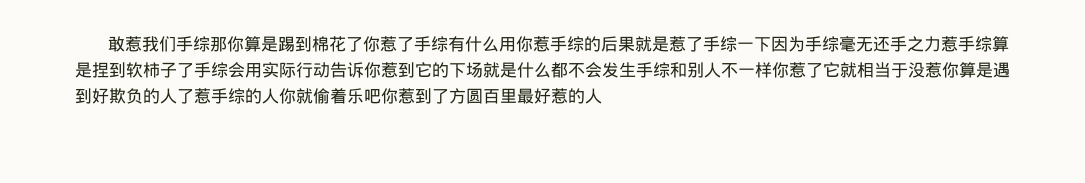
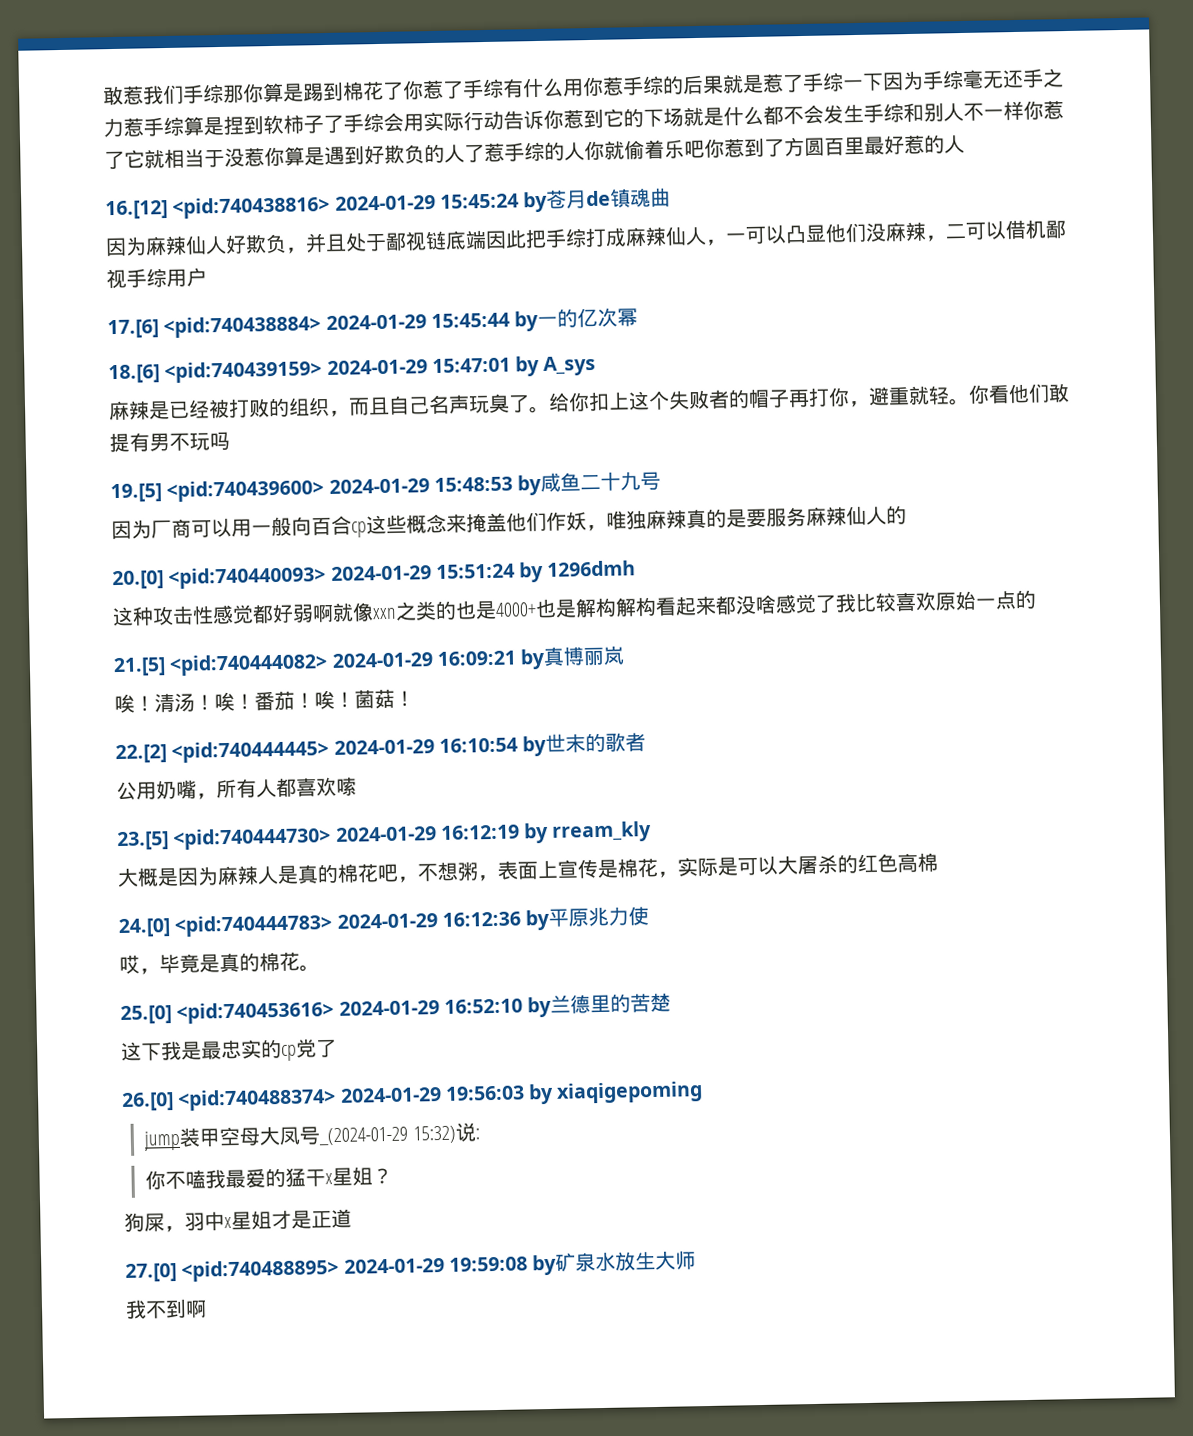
+ 16.[12] <pid:740438816> 2024-01-29 15:45:24 by苍月de镇魂曲
+ 因为麻辣仙人好欺负，并且处于鄙视链底端因此把手综打成麻辣仙人，一可以凸显他们没麻辣，二可以借机鄙视手综用户
+ 17.[6] <pid:740438884> 2024-01-29 15:45:44 by一的亿次幂
+ 18.[6] <pid:740439159> 2024-01-29 15:47:01 by A_sys
+ 麻辣是已经被打败的组织，而且自己名声玩臭了。给你扣上这个失败者的帽子再打你，避重就轻。你看他们敢提有男不玩吗
+ 19.[5] <pid:740439600> 2024-01-29 15:48:53 by咸鱼二十九号
+ 因为厂商可以用一般向百合cp这些概念来掩盖他们作妖，唯独麻辣真的是要服务麻辣仙人的
+ 20.[0] <pid:740440093> 2024-01-29 15:51:24 by 1296dmh
+ 这种攻击性感觉都好弱啊就像xxn之类的也是4000+也是解构解构看起来都没啥感觉了我比较喜欢原始一点的
+ 21.[5] <pid:740444082> 2024-01-29 16:09:21 by真博丽岚
+ 唉！清汤！唉！番茄！唉！菌菇！
+ 22.[2] <pid:740444445> 2024-01-29 16:10:54 by世末的歌者
+ 公用奶嘴，所有人都喜欢嗦
+ 23.[5] <pid:740444730> 2024-01-29 16:12:19 by rream_kly
+ 大概是因为麻辣人是真的棉花吧，不想粥，表面上宣传是棉花，实际是可以大屠杀的红色高棉
+ 24.[0] <pid:740444783> 2024-01-29 16:12:36 by平原兆力使
+ 哎，毕竟是真的棉花。
+ 25.[0] <pid:740453616> 2024-01-29 16:52:10 by兰德里的苦楚
+ 这下我是最忠实的cp党了
+ 26.[0] <pid:740488374> 2024-01-29 19:56:03 by xiaqigepoming
+ jump装甲空母大凤号_(2024-01-29 15:32)说:
+ 你不嗑我最爱的猛干x星姐？
+ 狗屎，羽中x星姐才是正道
+ 27.[0] <pid:740488895> 2024-01-29 19:59:08 by矿泉水放生大师
+ 我不到啊

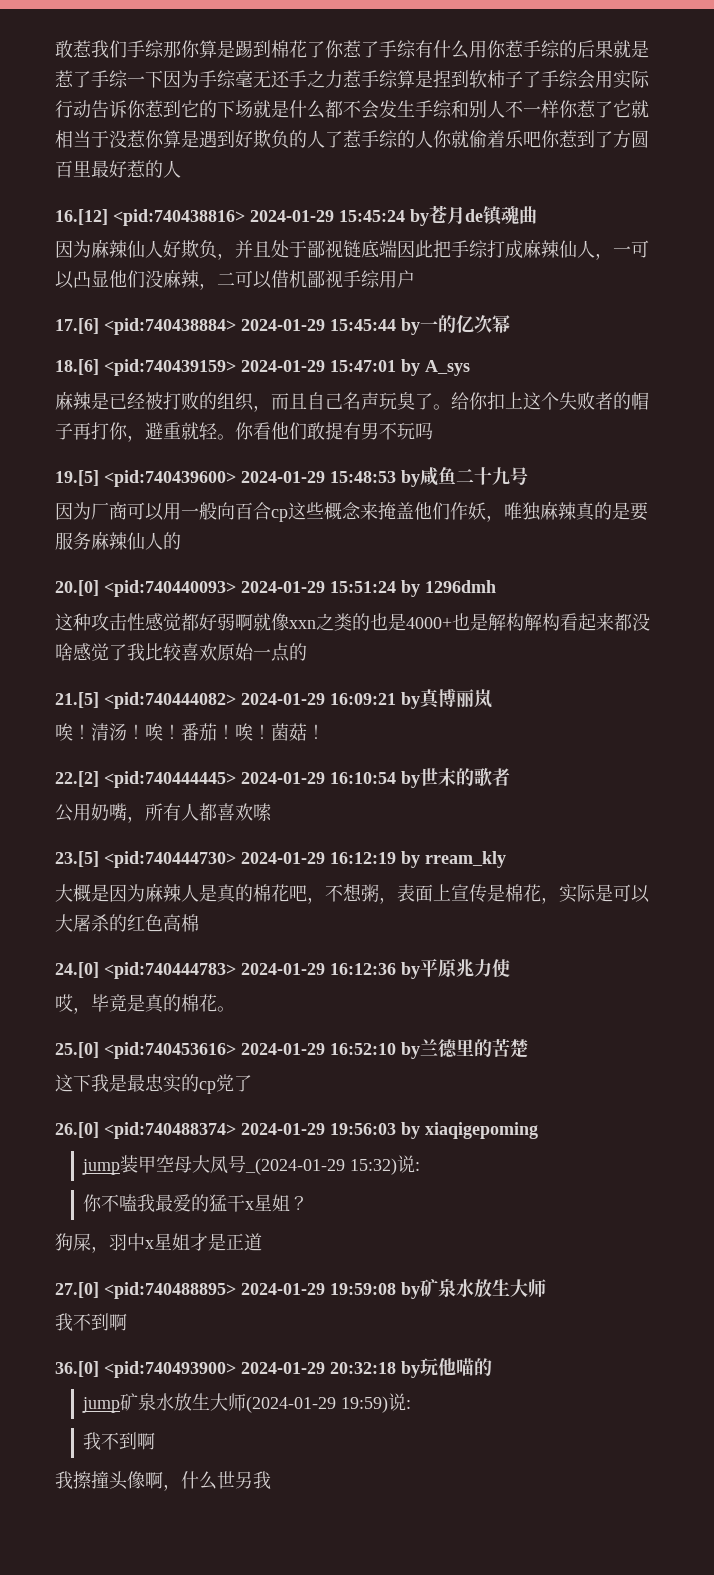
+ 36.[0] <pid:740493900> 2024-01-29 20:32:18 by玩他喵的
+ jump矿泉水放生大师(2024-01-29 19:59)说:
+ 我不到啊
+ 我擦撞头像啊，什么世另我

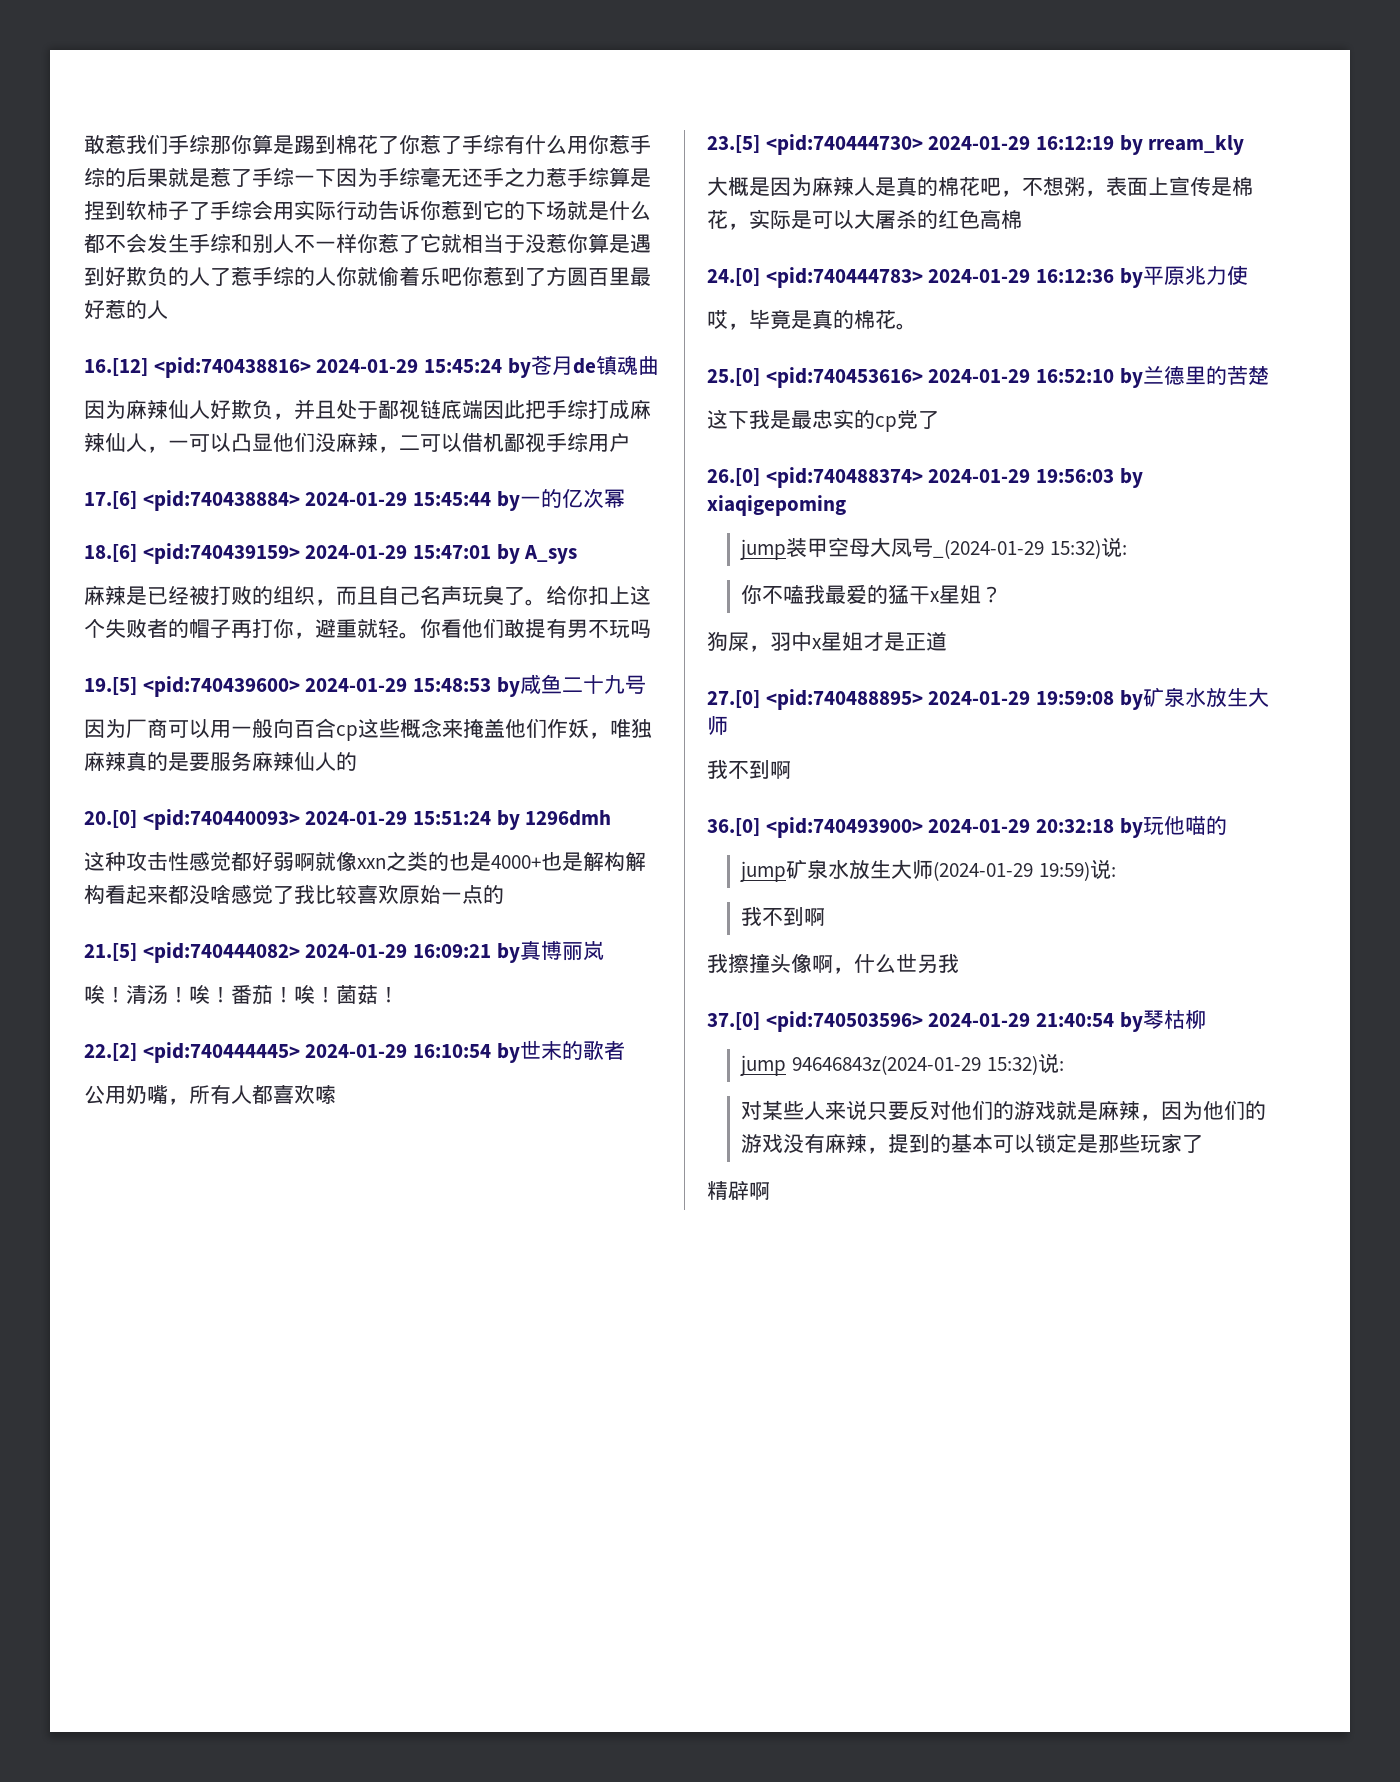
+ 37.[0] <pid:740503596> 2024-01-29 21:40:54 by琴枯柳
+ jump 94646843z(2024-01-29 15:32)说:
+ 对某些人来说只要反对他们的游戏就是麻辣，因为他们的游戏没有麻辣，提到的基本可以锁定是那些玩家了
+ 精辟啊

